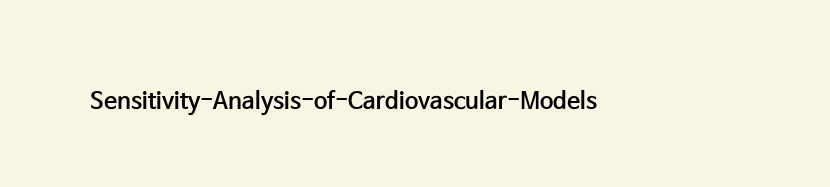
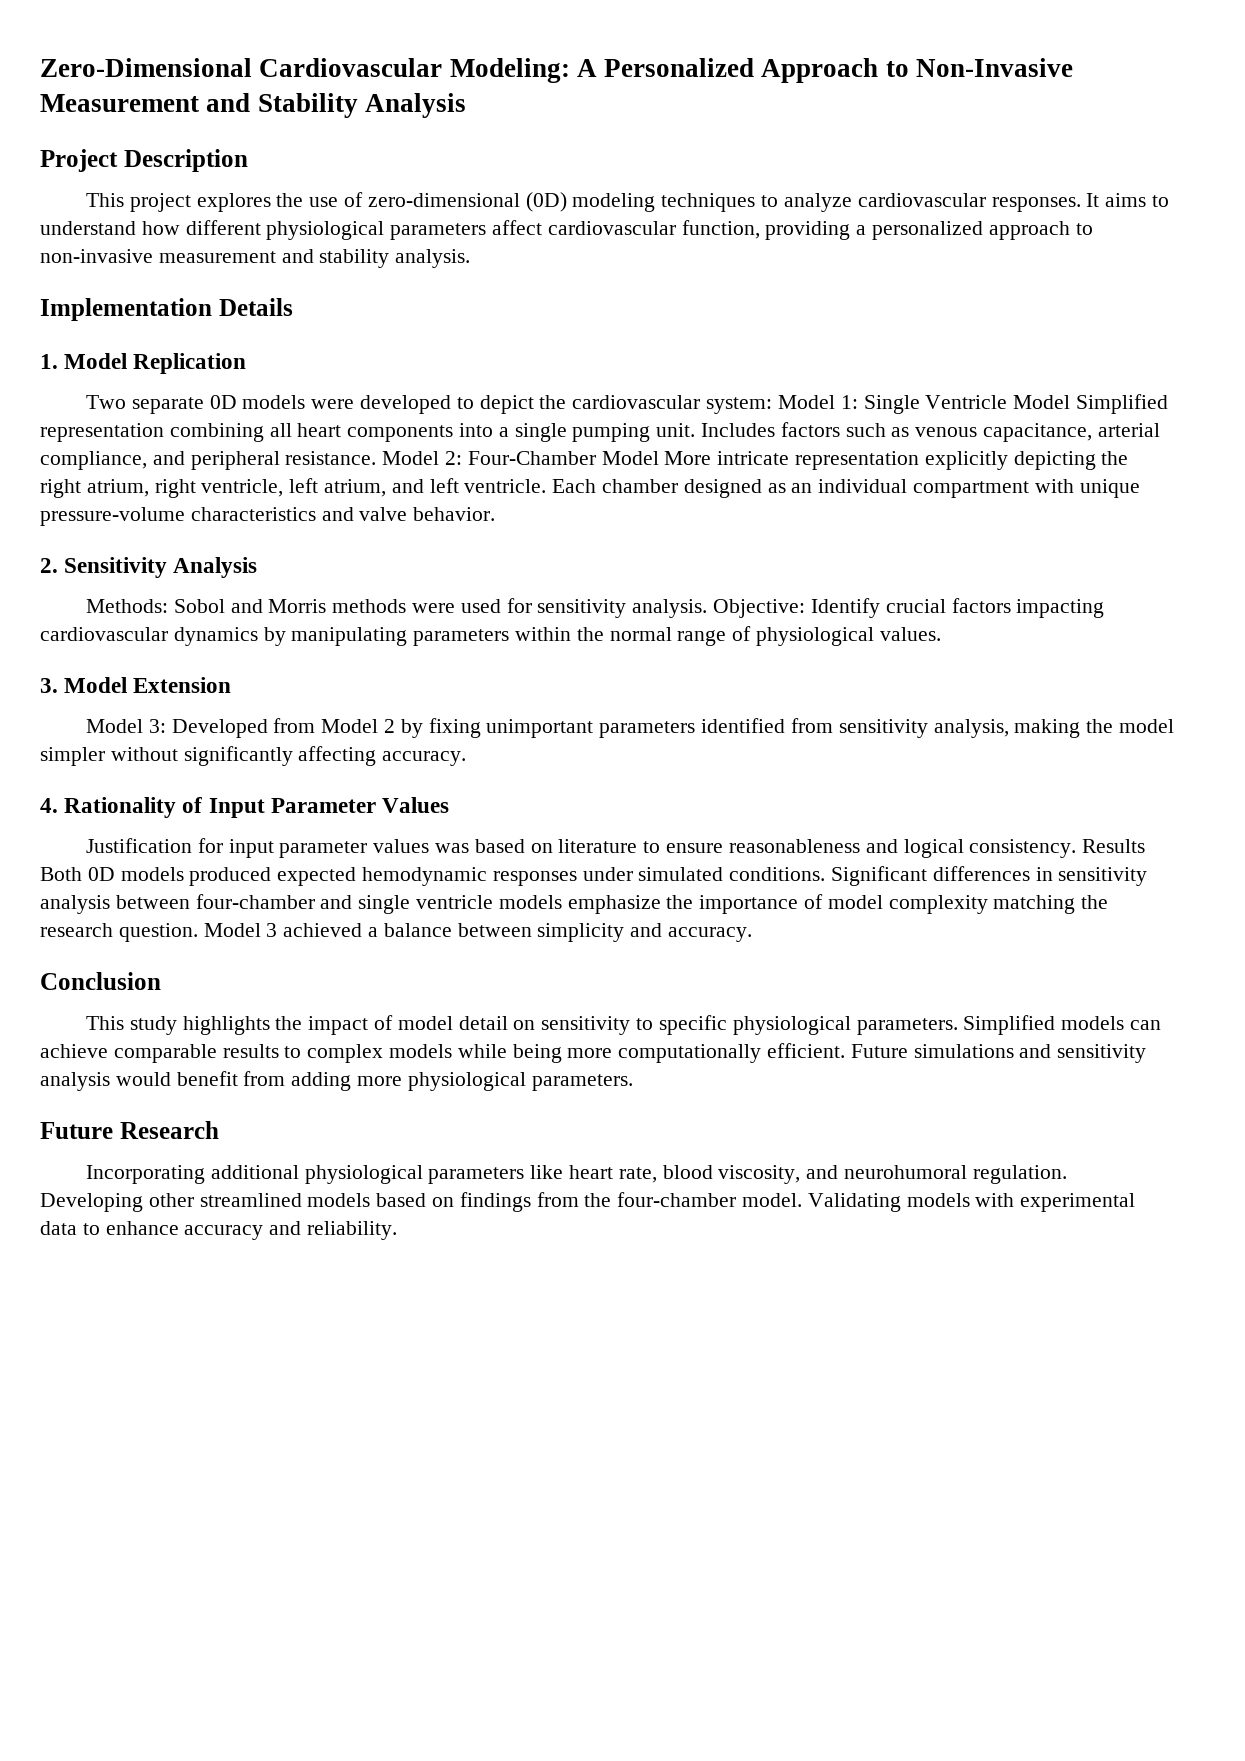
- Sensitivity-Analysis-of-Cardiovascular-Models
+ Zero-Dimensional Cardiovascular Modeling: A Personalized Approach to Non-Invasive Measurement and Stability Analysis
+ Project Description
+ This project explores the use of zero-dimensional (0D) modeling techniques to analyze cardiovascular responses. It aims to understand how different physiological parameters affect cardiovascular function, providing a personalized approach to non-invasive measurement and stability analysis.
+ Implementation Details
+ 1. Model Replication
+ Two separate 0D models were developed to depict the cardiovascular system: Model 1: Single Ventricle Model Simplified representation combining all heart components into a single pumping unit. Includes factors such as venous capacitance, arterial compliance, and peripheral resistance. Model 2: Four-Chamber Model More intricate representation explicitly depicting the right atrium, right ventricle, left atrium, and left ventricle. Each chamber designed as an individual compartment with unique pressure-volume characteristics and valve behavior.
+ 2. Sensitivity Analysis
+ Methods: Sobol and Morris methods were used for sensitivity analysis. Objective: Identify crucial factors impacting cardiovascular dynamics by manipulating parameters within the normal range of physiological values.
+ 3. Model Extension
+ Model 3: Developed from Model 2 by fixing unimportant parameters identified from sensitivity analysis, making the model simpler without significantly affecting accuracy.
+ 4. Rationality of Input Parameter Values
+ Justification for input parameter values was based on literature to ensure reasonableness and logical consistency. Results Both 0D models produced expected hemodynamic responses under simulated conditions. Significant differences in sensitivity analysis between four-chamber and single ventricle models emphasize the importance of model complexity matching the research question. Model 3 achieved a balance between simplicity and accuracy.
+ Conclusion
+ This study highlights the impact of model detail on sensitivity to specific physiological parameters. Simplified models can achieve comparable results to complex models while being more computationally efficient. Future simulations and sensitivity analysis would benefit from adding more physiological parameters.
+ Future Research
+ Incorporating additional physiological parameters like heart rate, blood viscosity, and neurohumoral regulation. Developing other streamlined models based on findings from the four-chamber model. Validating models with experimental data to enhance accuracy and reliability.

